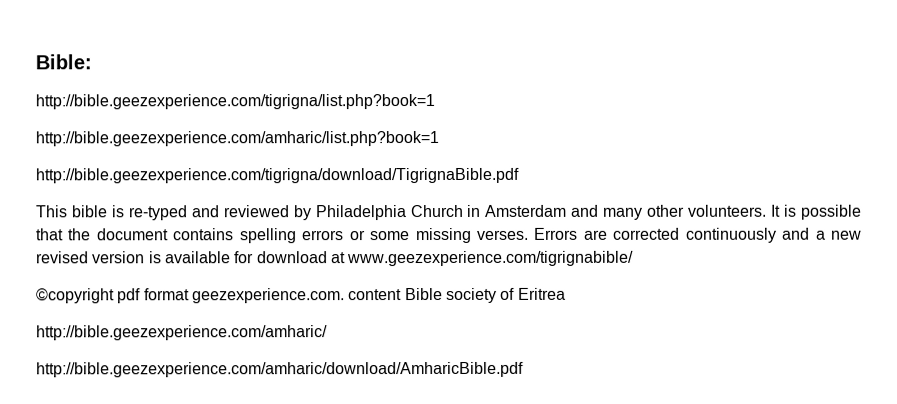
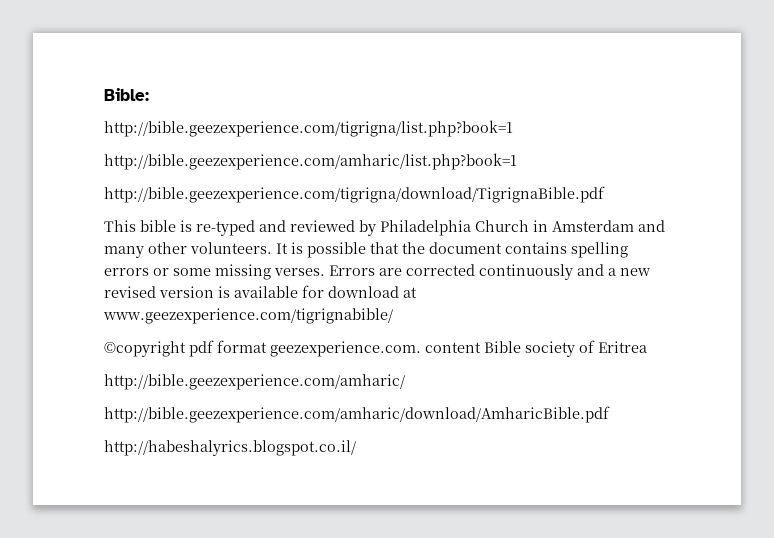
+ http://habeshalyrics.blogspot.co.il/

